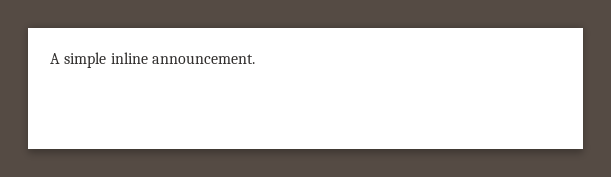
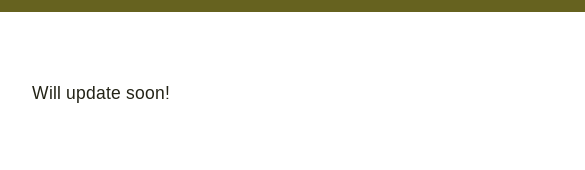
- A simple inline announcement.
+ Will update soon!

